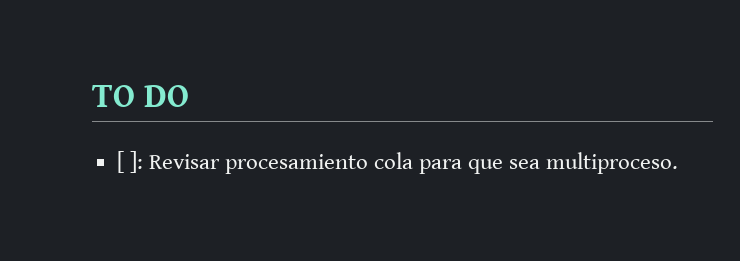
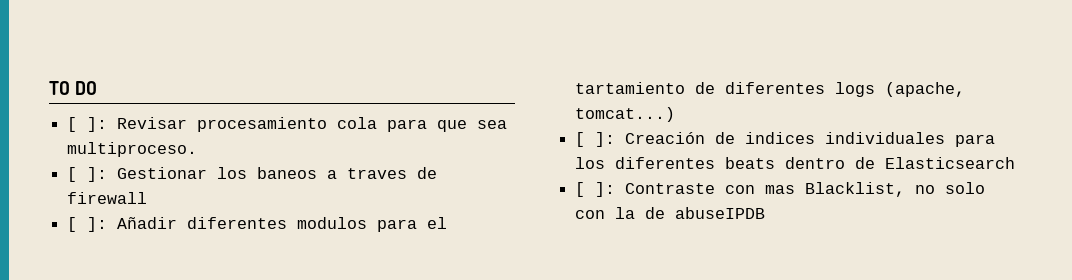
+ [ ]: Gestionar los baneos a traves de firewall
+ [ ]: Añadir diferentes modulos para el tartamiento de diferentes logs (apache, tomcat...)
+ [ ]: Creación de indices individuales para los diferentes beats dentro de Elasticsearch
+ [ ]: Contraste con mas Blacklist, no solo con la de abuseIPDB

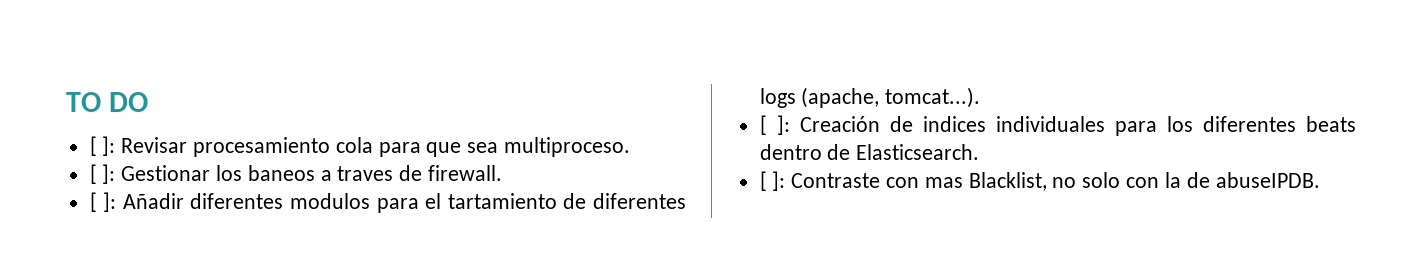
- [ ]: Gestionar los baneos a traves de firewall
+ [ ]: Gestionar los baneos a traves de firewall.
- [ ]: Añadir diferentes modulos para el tartamiento de diferentes logs (apache, tomcat...)
+ [ ]: Añadir diferentes modulos para el tartamiento de diferentes logs (apache, tomcat...).
- [ ]: Creación de indices individuales para los diferentes beats dentro de Elasticsearch
+ [ ]: Creación de indices individuales para los diferentes beats dentro de Elasticsearch.
- [ ]: Contraste con mas Blacklist, no solo con la de abuseIPDB
+ [ ]: Contraste con mas Blacklist, no solo con la de abuseIPDB.

